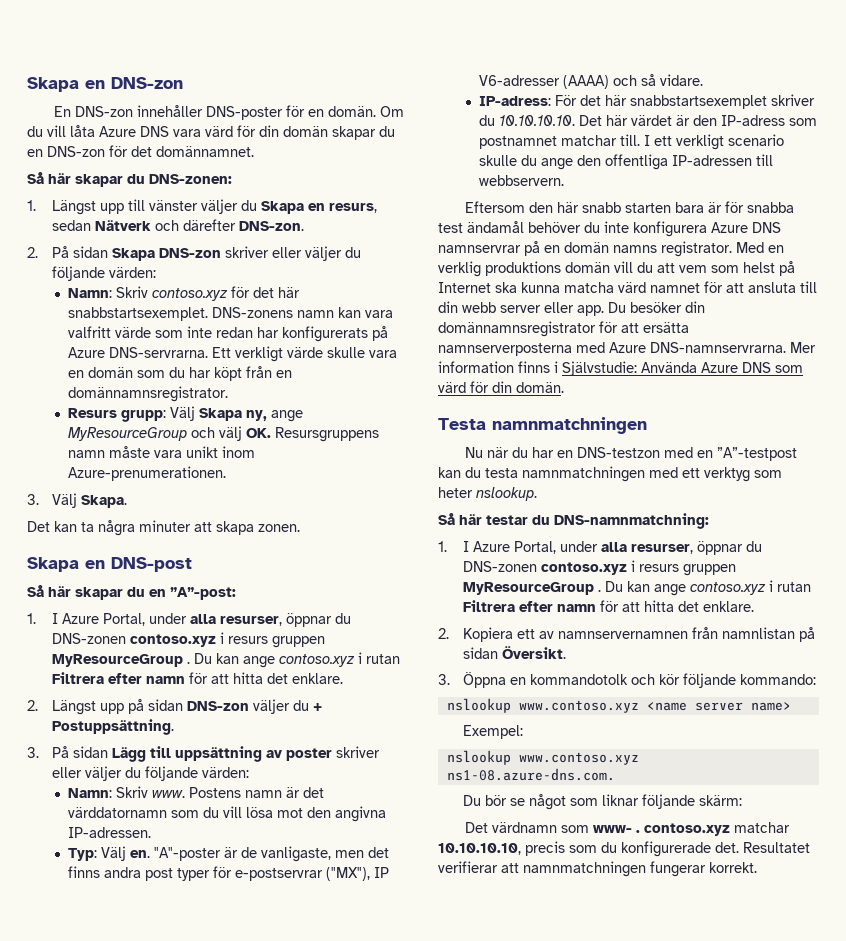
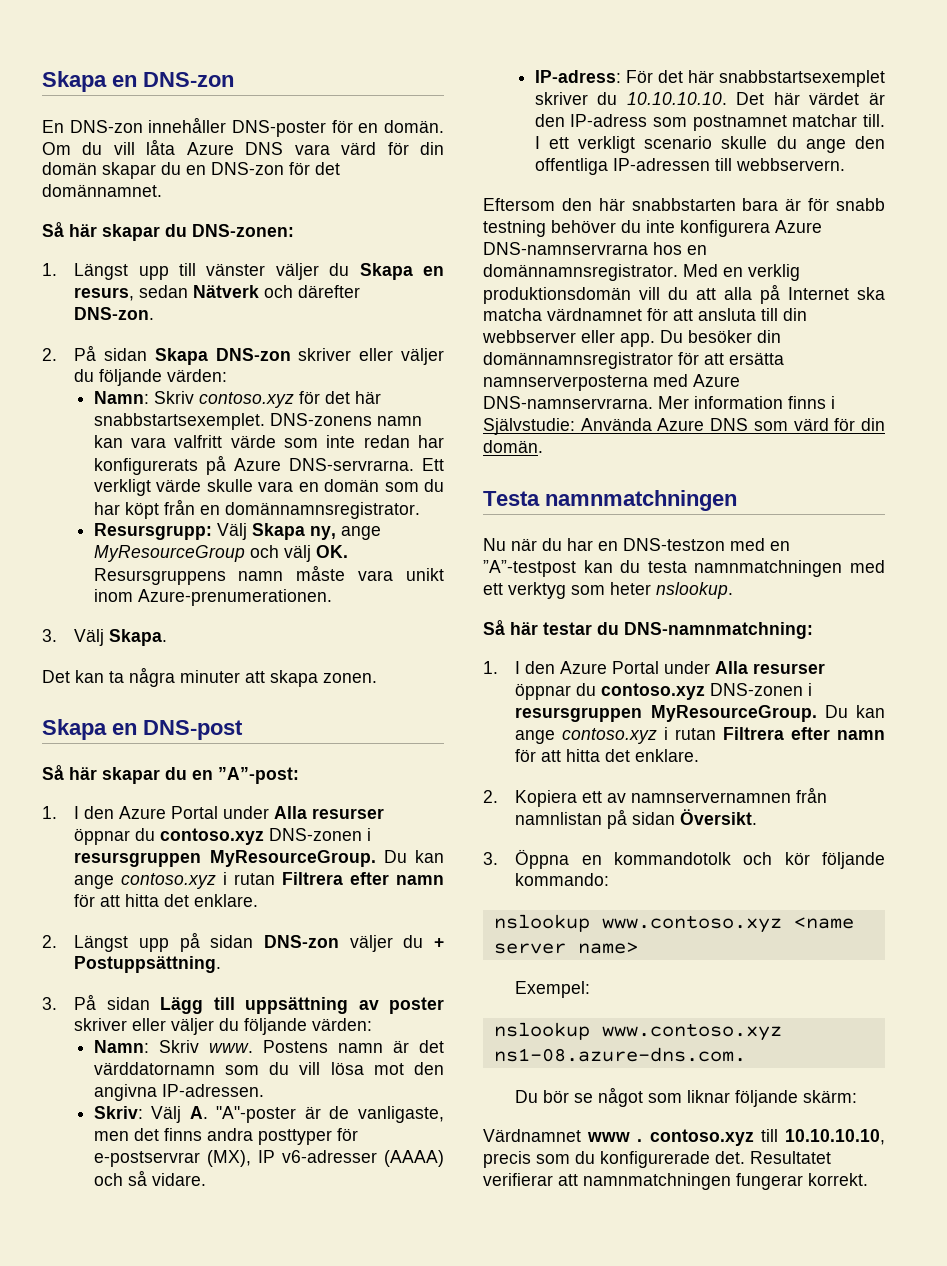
- Resurs grupp: Välj Skapa ny, ange MyResourceGroup och välj OK. Resursgruppens namn måste vara unikt inom Azure-prenumerationen.
+ Resursgrupp: Välj Skapa ny, ange MyResourceGroup och välj OK. Resursgruppens namn måste vara unikt inom Azure-prenumerationen.
  Så här skapar du en ”A”-post:
- 1. I Azure Portal, under alla resurser, öppnar du DNS-zonen contoso.xyz i resurs gruppen MyResourceGroup .
+ 1. I den Azure Portal under Alla resurser öppnar du contoso.xyz DNS-zonen i resursgruppen MyResourceGroup.
- Typ: Välj en. "A"-poster är de vanligaste, men det finns andra post typer för e-postservrar ("MX"), IP V6-adresser (AAAA) och så vidare.
+ Skriv: Välj A. "A"-poster är de vanligaste, men det finns andra posttyper för e-postservrar (MX), IP v6-adresser (AAAA) och så vidare.
- Eftersom den här snabb starten bara är för snabba test ändamål behöver du inte konfigurera Azure DNS namnservrar på en domän namns registrator.
+ Eftersom den här snabbstarten bara är för snabb testning behöver du inte konfigurera Azure DNS-namnservrarna hos en domännamnsregistrator.
- Med en verklig produktions domän vill du att vem som helst på Internet ska kunna matcha värd namnet för att ansluta till din webb server eller app.
+ Med en verklig produktionsdomän vill du att alla på Internet ska matcha värdnamnet för att ansluta till din webbserver eller app.
  Så här testar du DNS-namnmatchning:
- 1. I Azure Portal, under alla resurser, öppnar du DNS-zonen contoso.xyz i resurs gruppen MyResourceGroup .
+ 1. I den Azure Portal under Alla resurser öppnar du contoso.xyz DNS-zonen i resursgruppen MyResourceGroup.
- Det värdnamn som www- . contoso.xyz matchar 10.10.10.10, precis som du konfigurerade det.
+ Värdnamnet www . contoso.xyz till 10.10.10.10, precis som du konfigurerade det.

